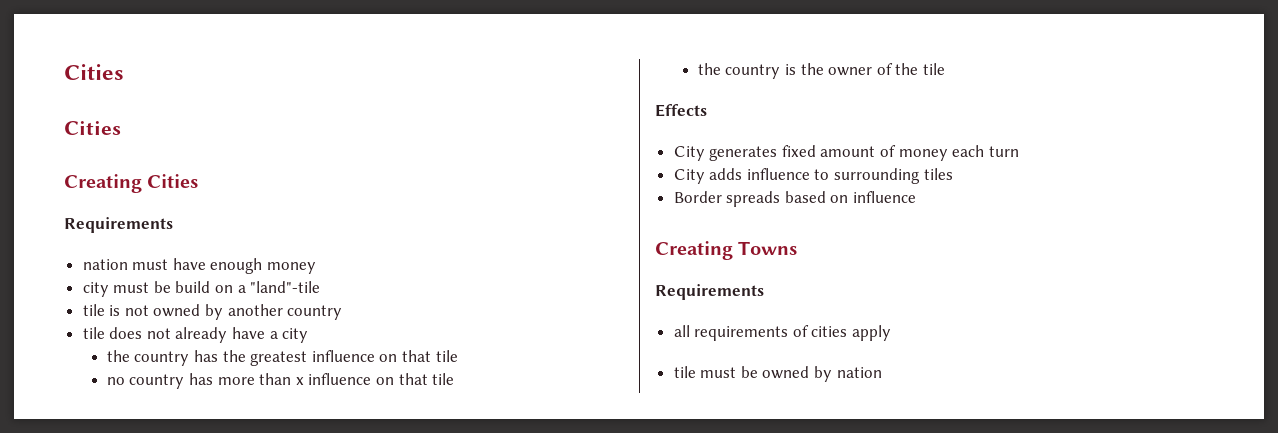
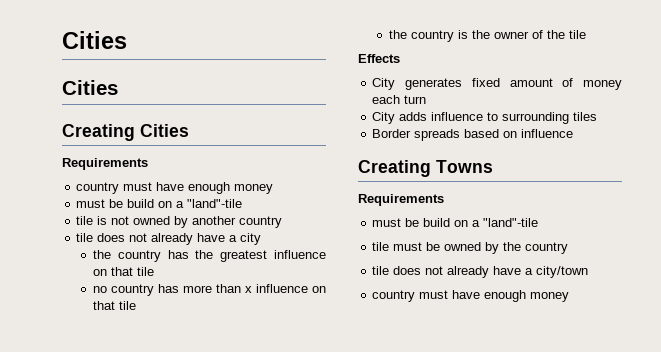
  Creating Cities
  Requirements
- nation must have enough money
- city must be build on a "land"-tile
+ country must have enough money
+ must be build on a "land"-tile
  Creating Towns
  Requirements
- all requirements of cities apply
+ must be build on a "land"-tile
- tile must be owned by nation
+ tile must be owned by the country
+ tile does not already have a city/town
+ country must have enough money

